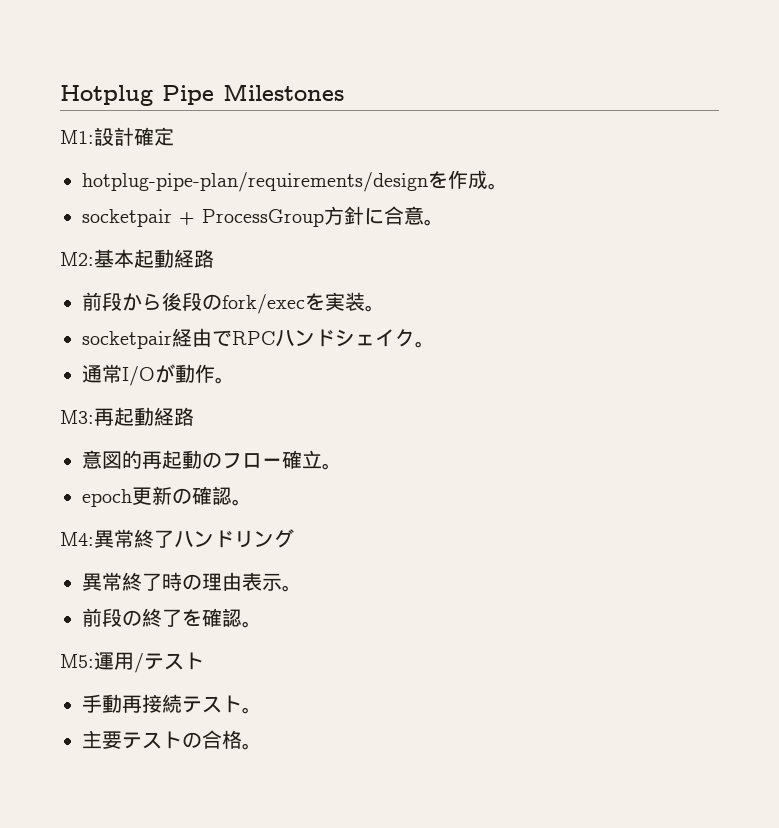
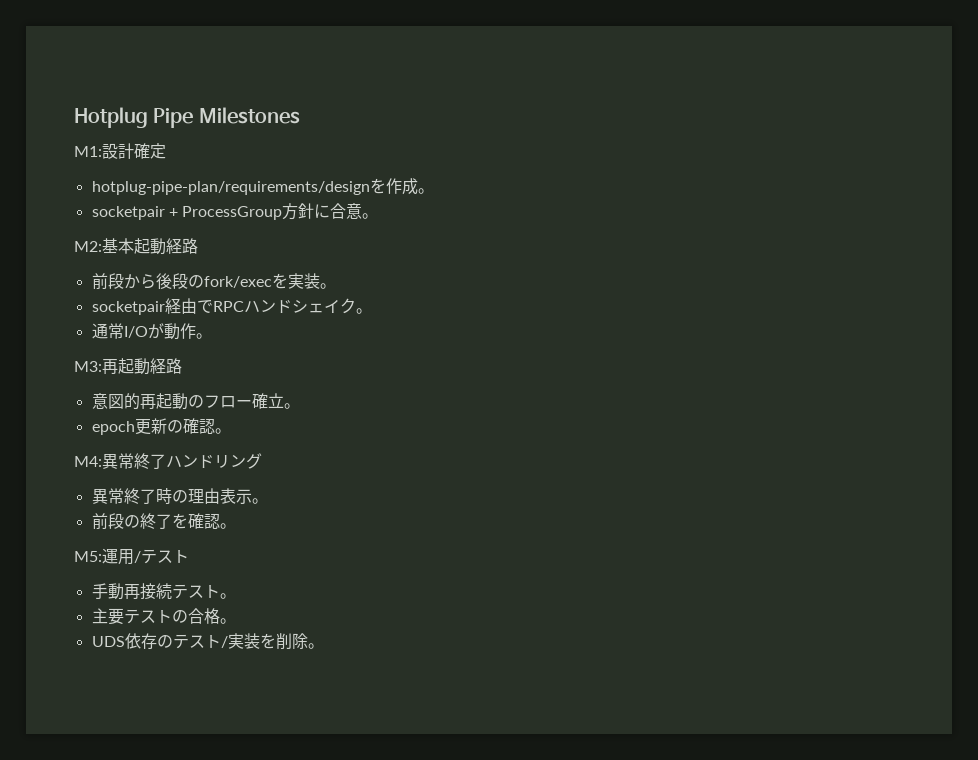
+ UDS依存のテスト/実装を削除。

